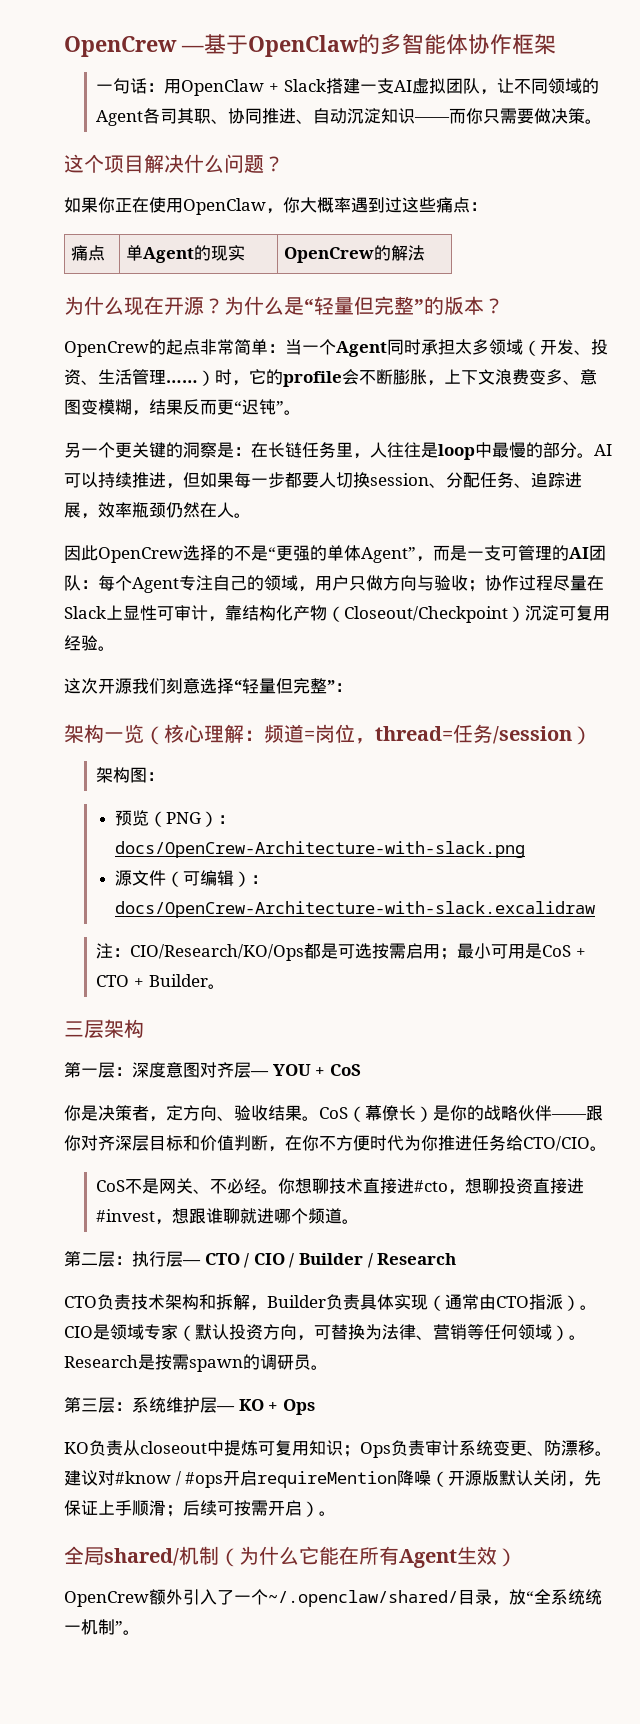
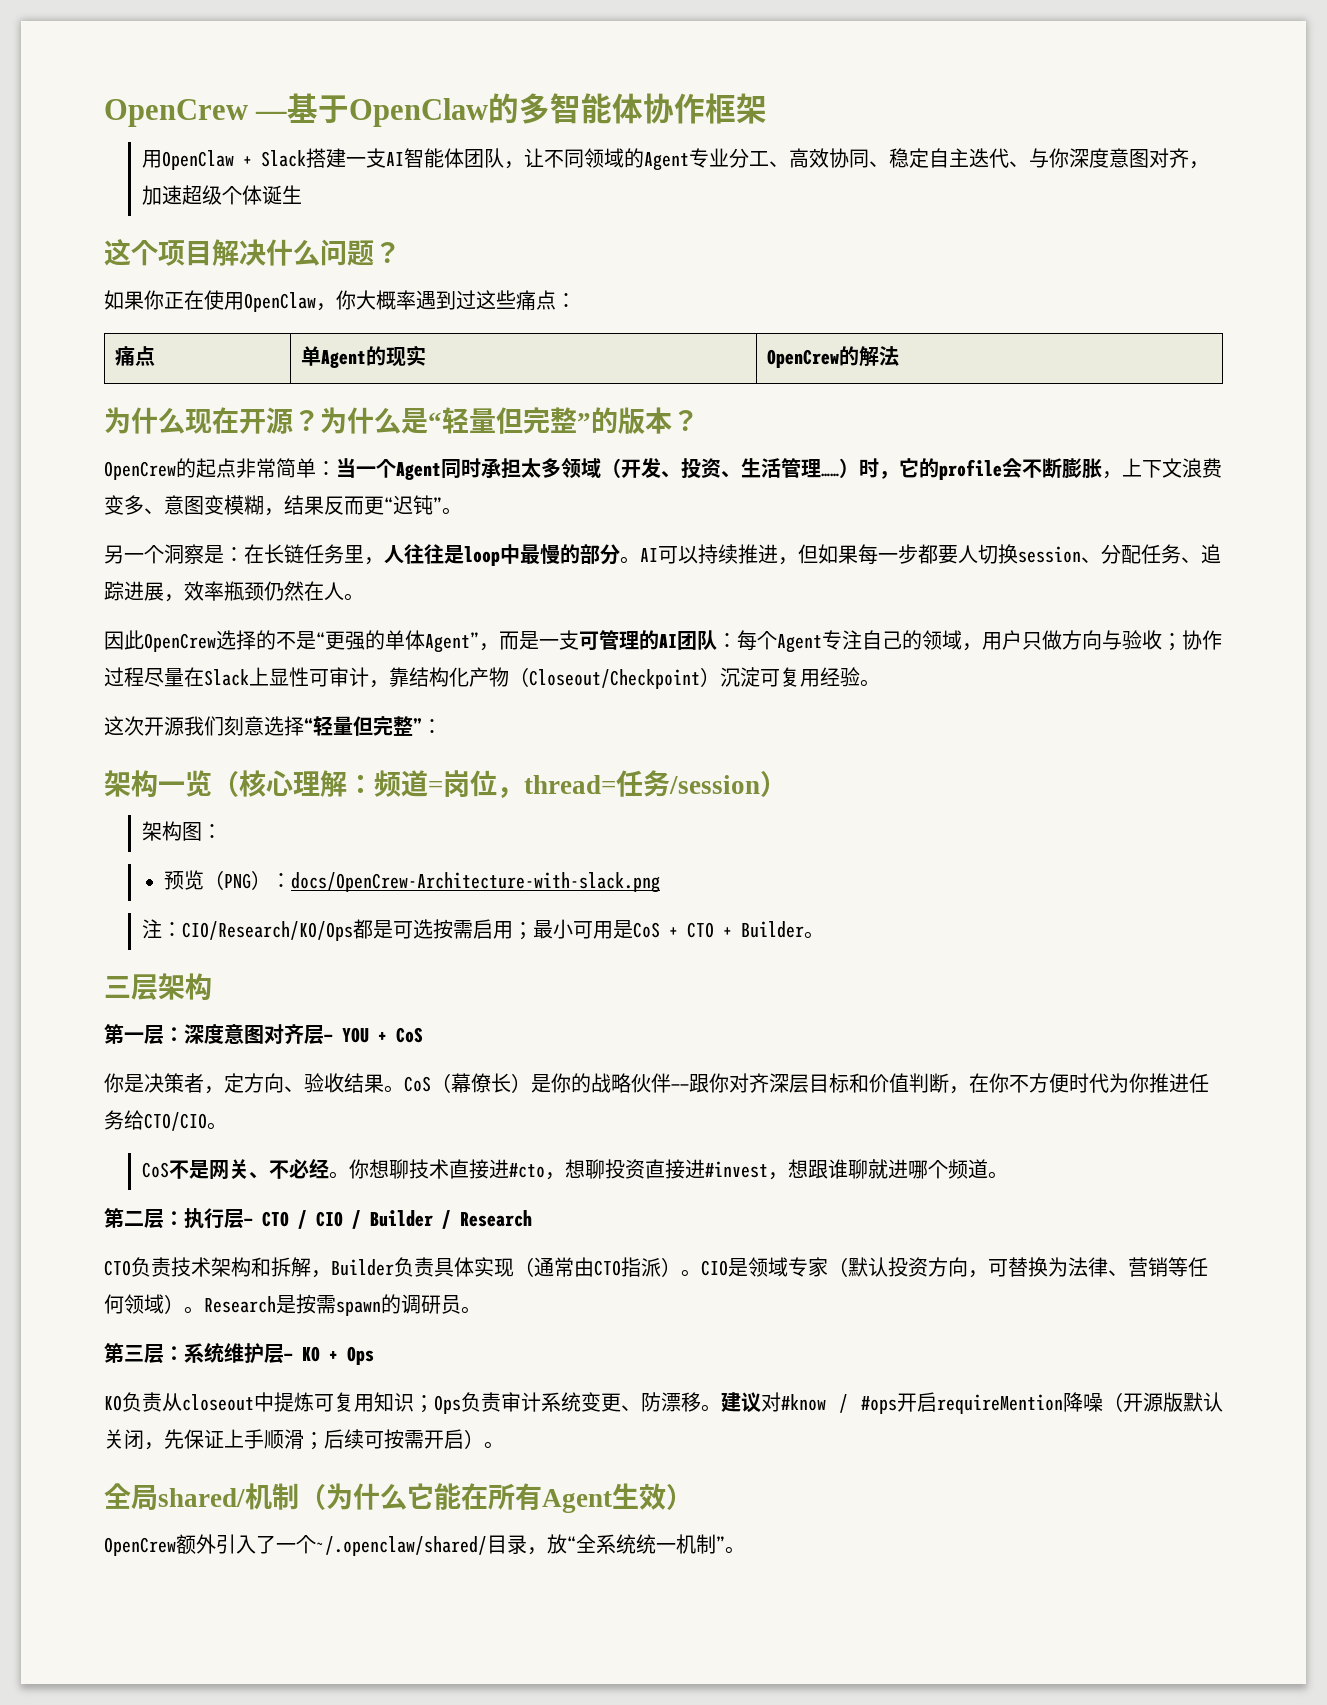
- 一句话：用OpenClaw + Slack搭建一支AI虚拟团队，让不同领域的Agent各司其职、协同推进、自动沉淀知识——而你只需要做决策。
+ 用OpenClaw + Slack搭建一支AI智能体团队，让不同领域的Agent专业分工、高效协同、稳定自主迭代、与你深度意图对齐，加速超级个体诞生
- 另一个更关键的洞察是：在长链任务里，人往往是loop中最慢的部分。
+ 另一个洞察是：在长链任务里，人往往是loop中最慢的部分。
- 源文件（可编辑）：docs/OpenCrew-Architecture-with-slack.excalidraw

